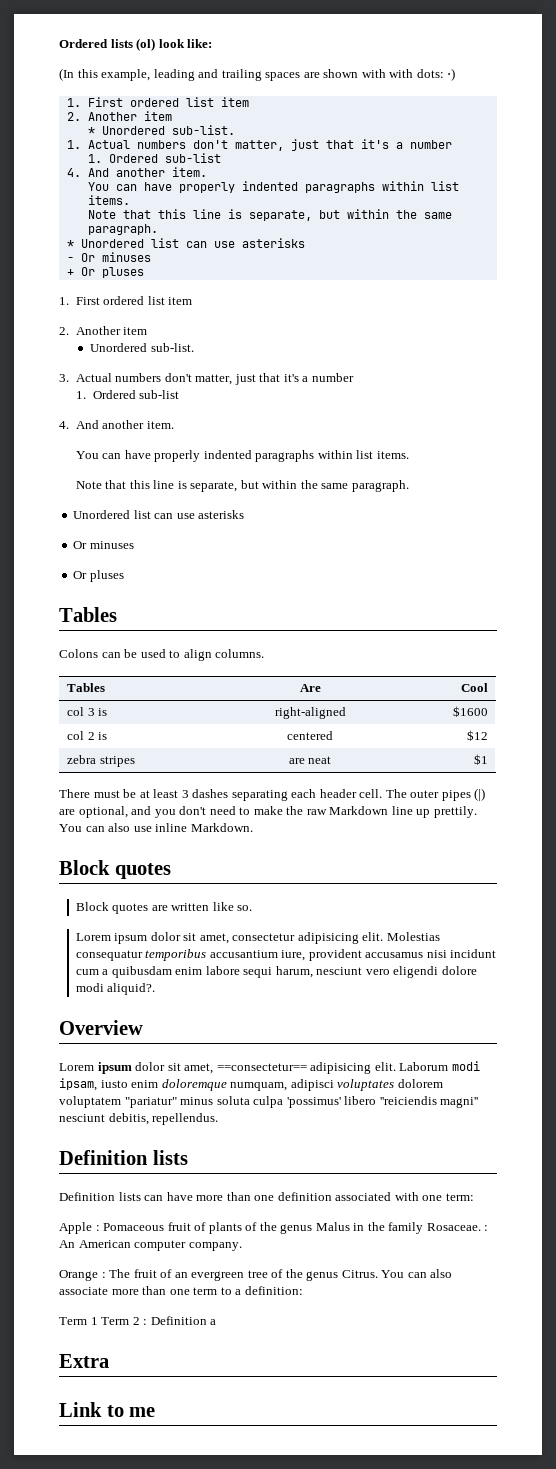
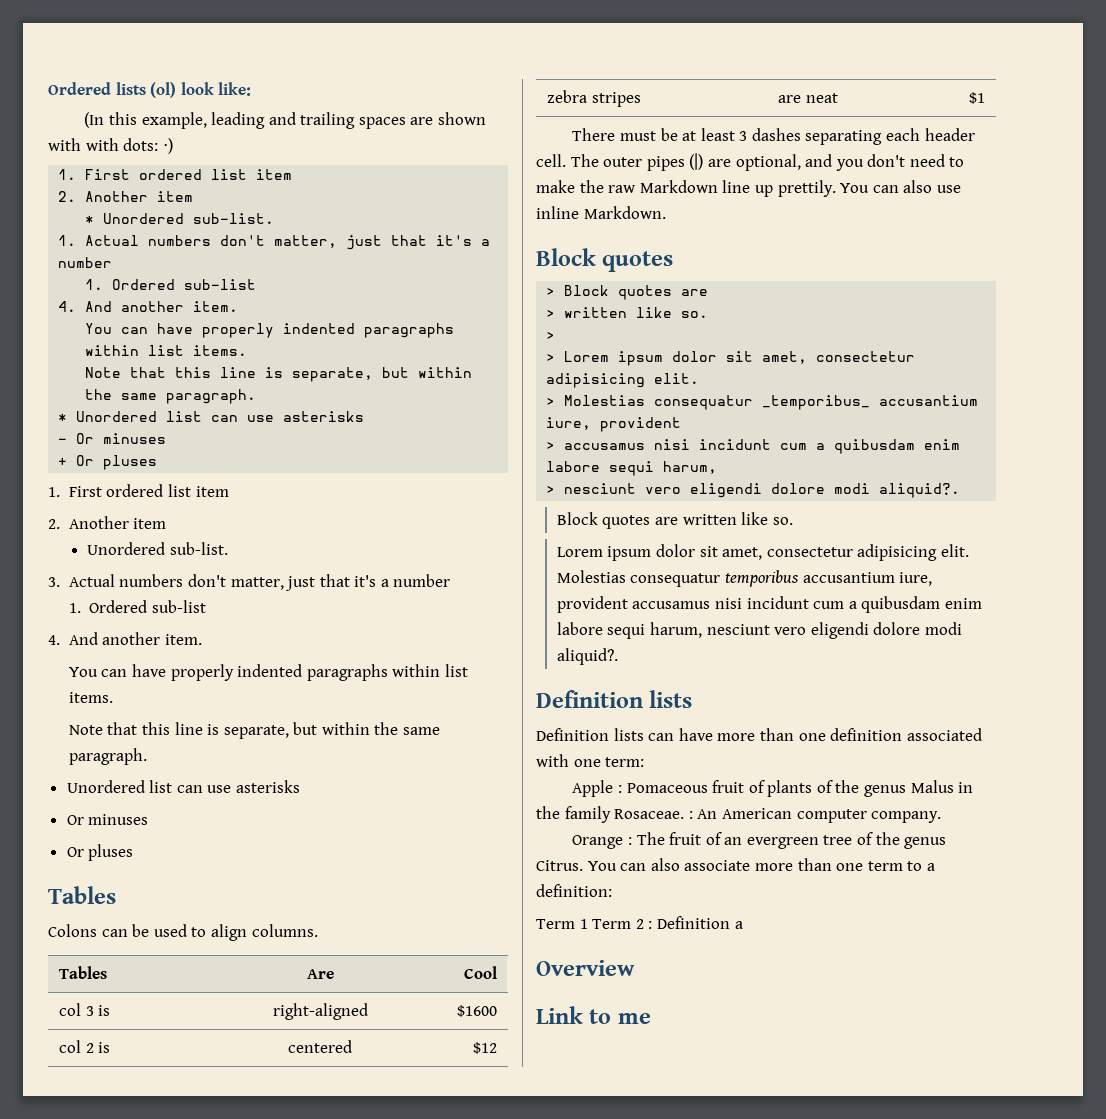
+ > Block quotes are
+ > written like so.
+ >
+ > Lorem ipsum dolor sit amet, consectetur adipisicing elit.
+ > Molestias consequatur _temporibus_ accusantium iure, provident
+ > accusamus nisi incidunt cum a quibusdam enim labore sequi harum,
+ > nesciunt vero eligendi dolore modi aliquid?.
- Overview
- Lorem ipsum dolor sit amet, ==consectetur== adipisicing elit. Laborum modi ipsam, iusto enim doloremque numquam, adipisci voluptates dolorem voluptatem "pariatur" minus soluta culpa 'possimus' libero ''reiciendis magni'' nesciunt debitis, repellendus.
- Extra
+ Overview

